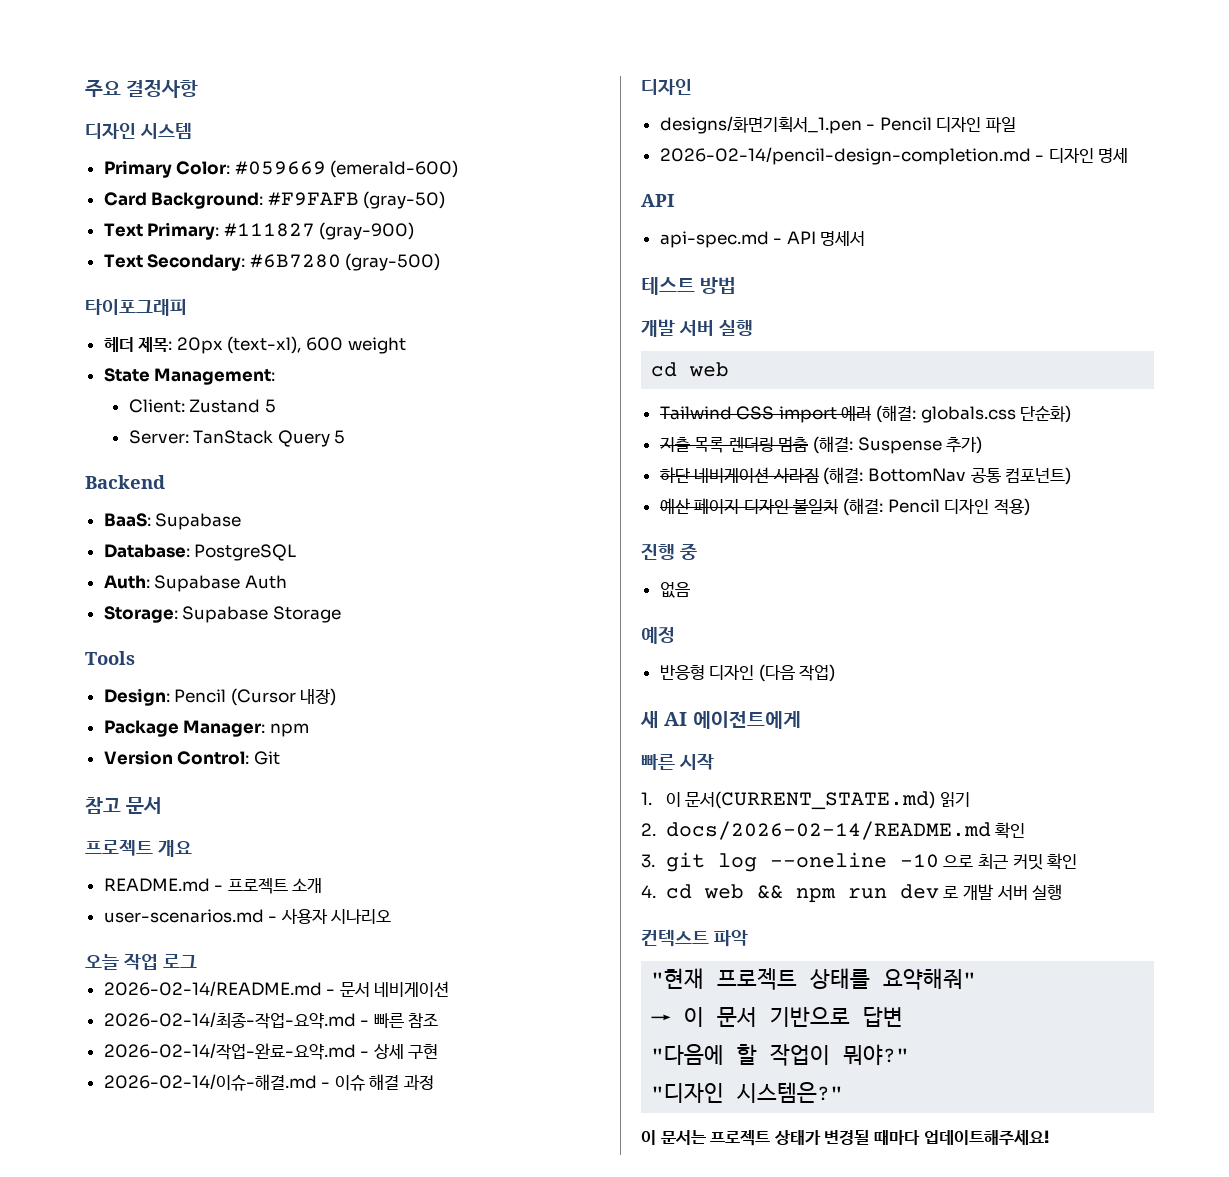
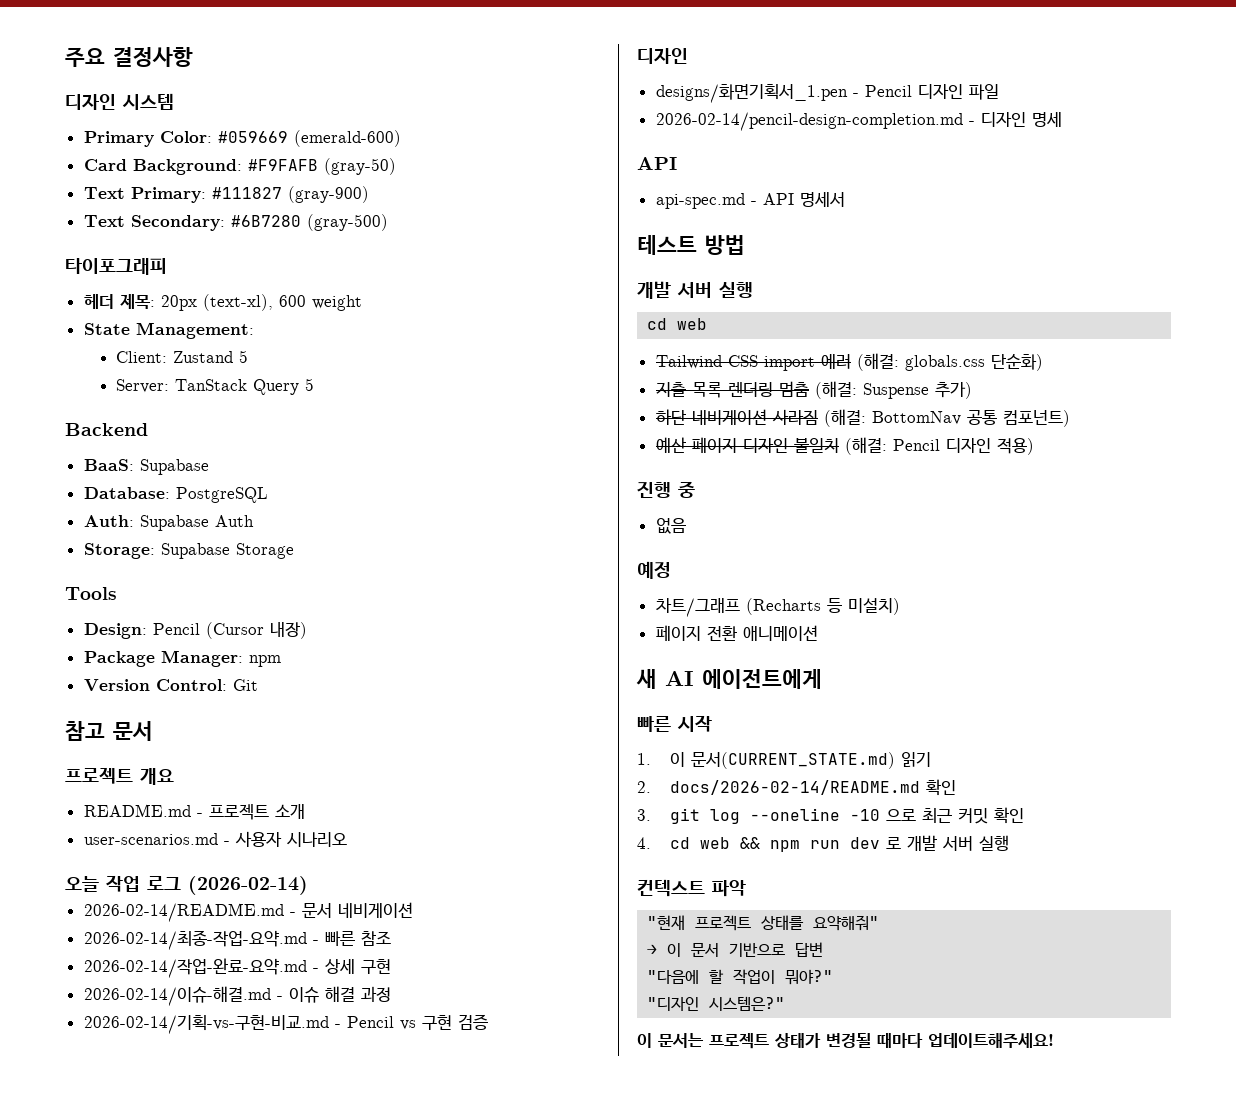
- 오늘 작업 로그
+ 오늘 작업 로그 (2026-02-14)
+ 2026-02-14/기획-vs-구현-비교.md - Pencil vs 구현 검증
- 반응형 디자인 (다음 작업)
+ 차트/그래프 (Recharts 등 미설치)
+ 페이지 전환 애니메이션

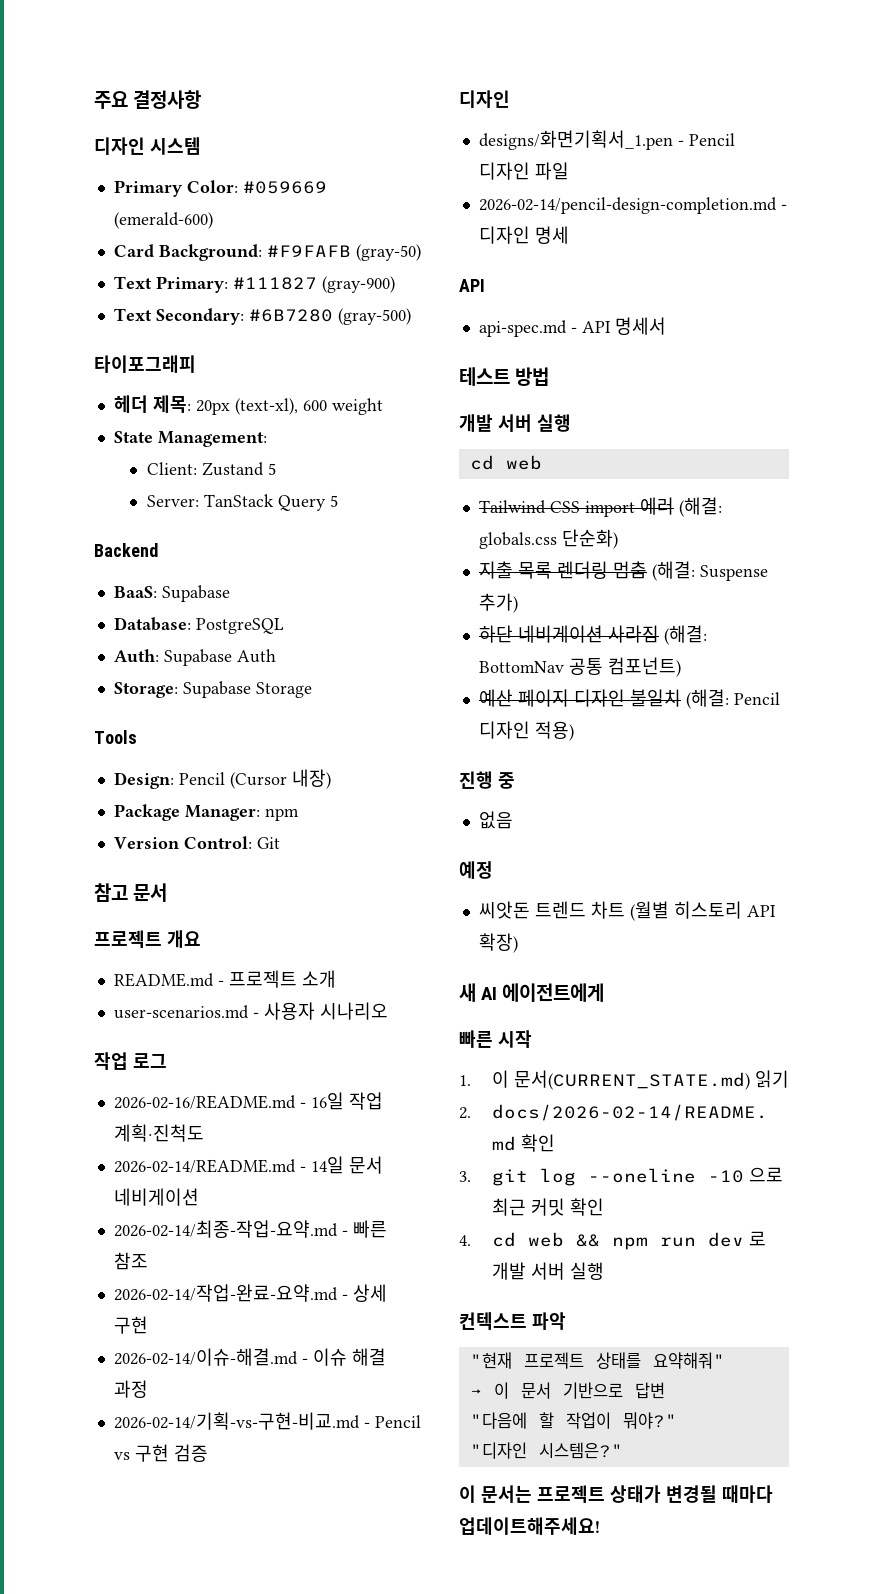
- 오늘 작업 로그 (2026-02-14)
+ 작업 로그
+ 2026-02-16/README.md - 16일 작업 계획·진척도
- 2026-02-14/README.md - 문서 네비게이션
+ 2026-02-14/README.md - 14일 문서 네비게이션
- 차트/그래프 (Recharts 등 미설치)
- 페이지 전환 애니메이션
+ 씨앗돈 트렌드 차트 (월별 히스토리 API 확장)

